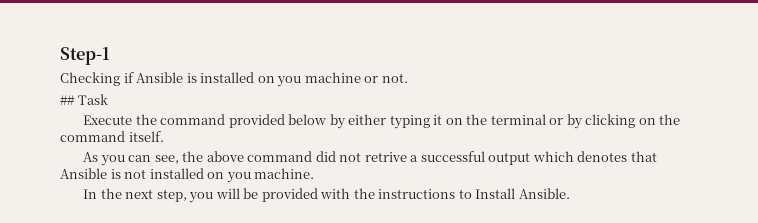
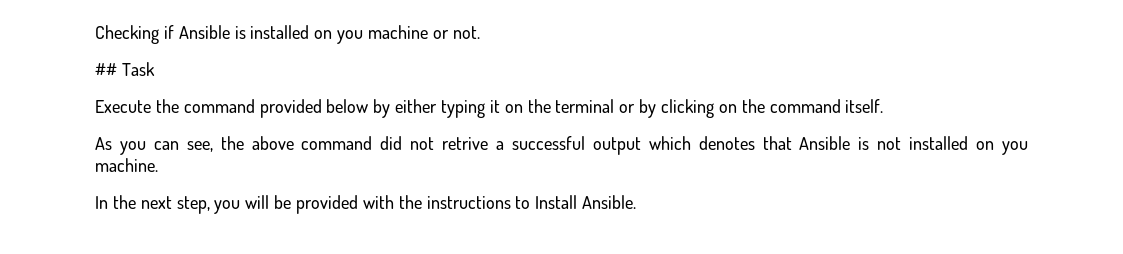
- Step-1

